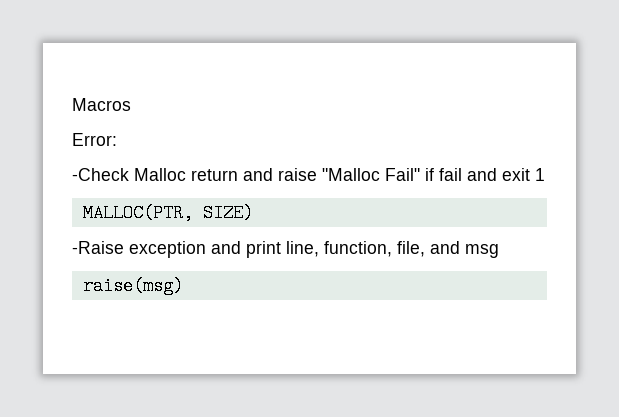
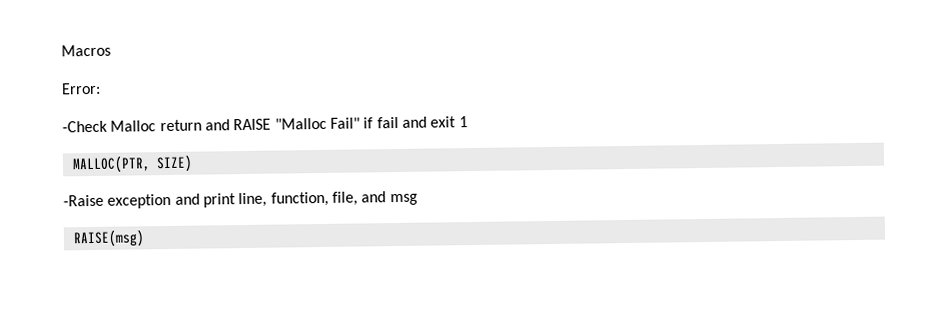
- -Check Malloc return and raise "Malloc Fail" if fail and exit 1
+ -Check Malloc return and RAISE "Malloc Fail" if fail and exit 1
- raise(msg)
+ RAISE(msg)

